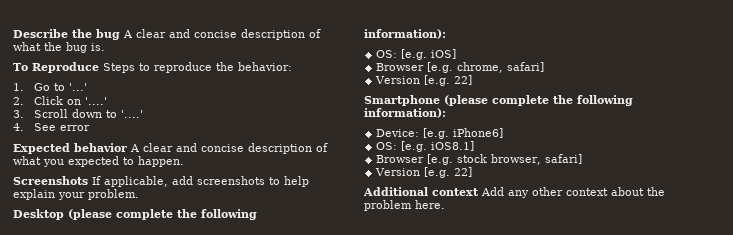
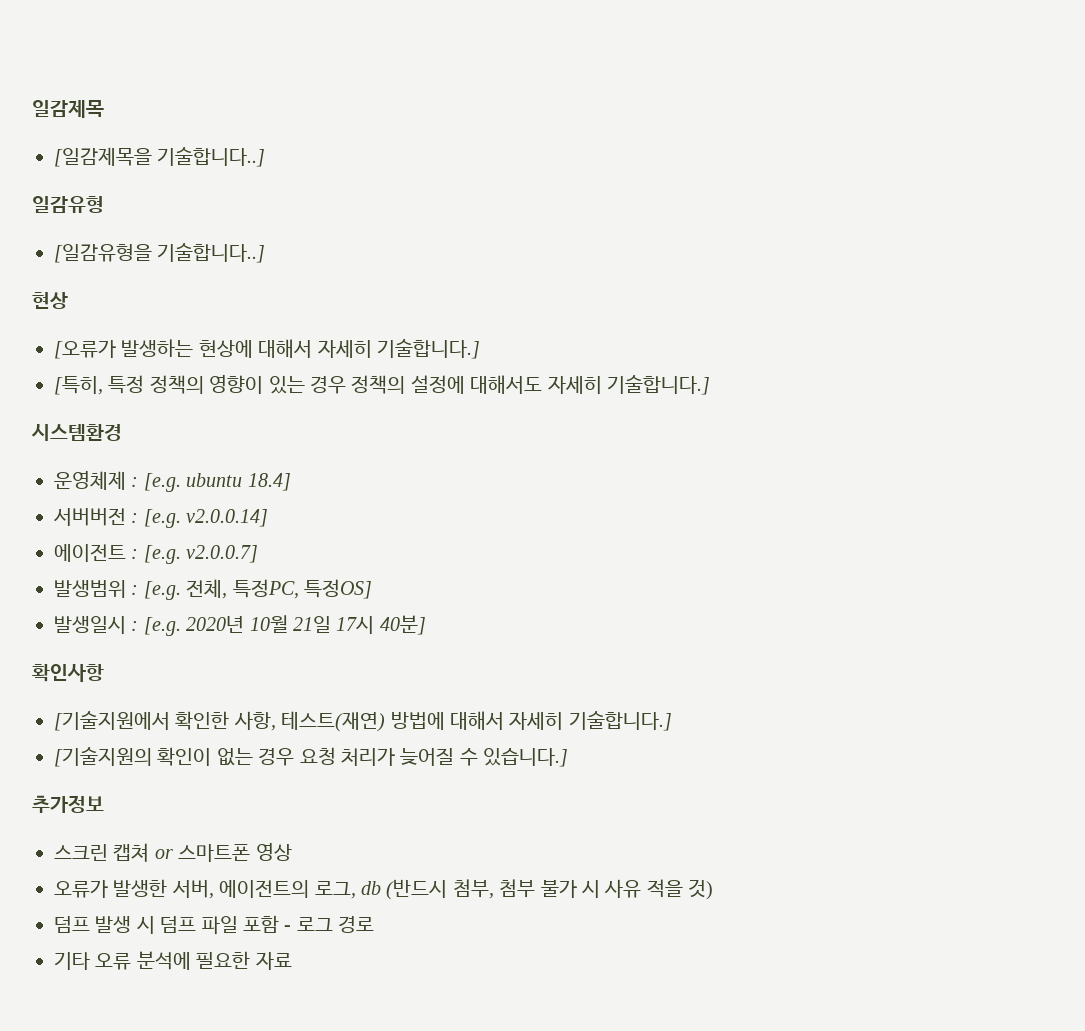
- Describe the bug A clear and concise description of what the bug is.
- To Reproduce Steps to reproduce the behavior:
- 1. Go to '...'
- 2. Click on '....'
- 3. Scroll down to '....'
- 4. See error
- Expected behavior A clear and concise description of what you expected to happen.
- Screenshots If applicable, add screenshots to help explain your problem.
- Desktop (please complete the following information):
- OS: [e.g. iOS]
- Browser [e.g. chrome, safari]
- Version [e.g. 22]
- Smartphone (please complete the following information):
- Device: [e.g. iPhone6]
- OS: [e.g. iOS8.1]
- Browser [e.g. stock browser, safari]
- Version [e.g. 22]
- Additional context Add any other context about the problem here.
+ 일감제목
+ [일감제목을 기술합니다..]
+ 일감유형
+ [일감유형을 기술합니다..]
+ 현상
+ [오류가 발생하는 현상에 대해서 자세히 기술합니다.]
+ [특히, 특정 정책의 영향이 있는 경우 정책의 설정에 대해서도 자세히 기술합니다.]
+ 시스템환경
+ 운영체제 : [e.g. ubuntu 18.4]
+ 서버버전 : [e.g. v2.0.0.14]
+ 에이전트 : [e.g. v2.0.0.7]
+ 발생범위 : [e.g. 전체, 특정PC, 특정OS]
+ 발생일시 : [e.g. 2020년 10월 21일 17시 40분]
+ 확인사항
+ [기술지원에서 확인한 사항, 테스트(재연) 방법에 대해서 자세히 기술합니다.]
+ [기술지원의 확인이 없는 경우 요청 처리가 늦어질 수 있습니다.]
+ 추가정보
+ 스크린 캡쳐 or 스마트폰 영상
+ 오류가 발생한 서버, 에이전트의 로그, db (반드시 첨부, 첨부 불가 시 사유 적을 것)
+ 덤프 발생 시 덤프 파일 포함 - 로그 경로
+ 기타 오류 분석에 필요한 자료

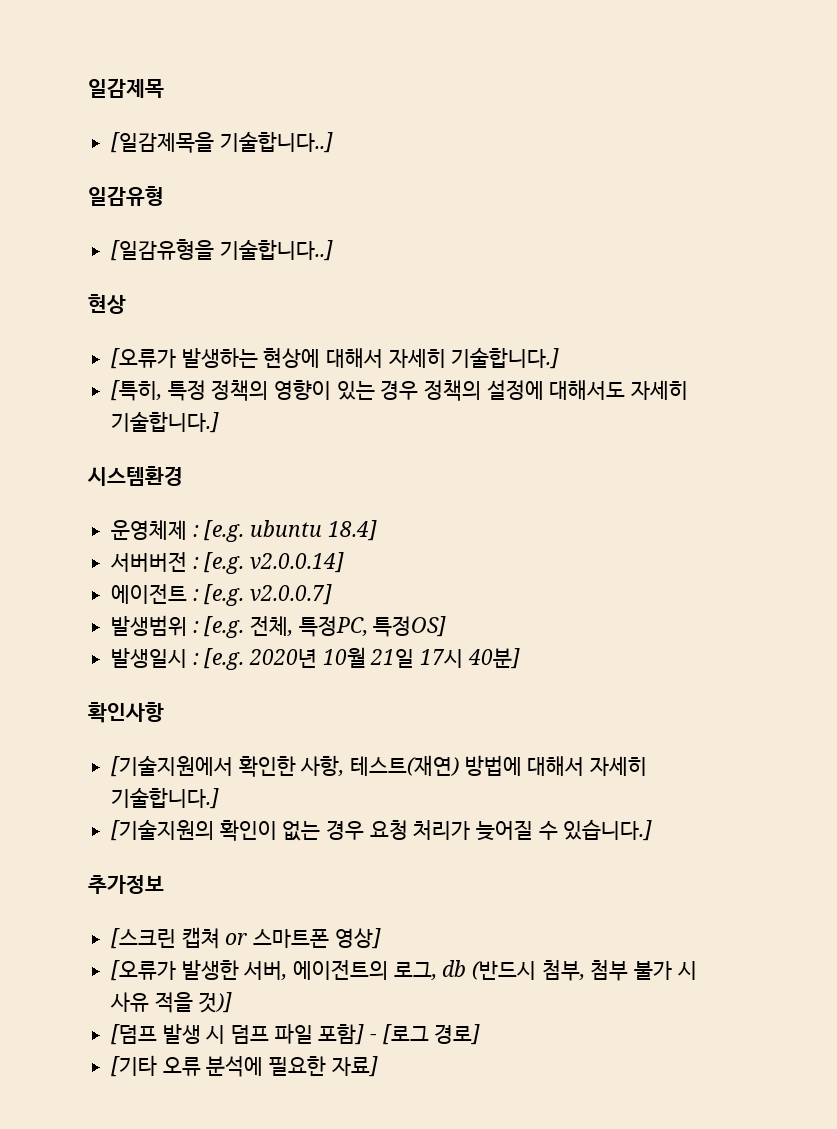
- 스크린 캡쳐 or 스마트폰 영상
- 오류가 발생한 서버, 에이전트의 로그, db (반드시 첨부, 첨부 불가 시 사유 적을 것)
- 덤프 발생 시 덤프 파일 포함 - 로그 경로
- 기타 오류 분석에 필요한 자료
+ [스크린 캡쳐 or 스마트폰 영상]
+ [오류가 발생한 서버, 에이전트의 로그, db (반드시 첨부, 첨부 불가 시 사유 적을 것)]
+ [덤프 발생 시 덤프 파일 포함] - [로그 경로]
+ [기타 오류 분석에 필요한 자료]

